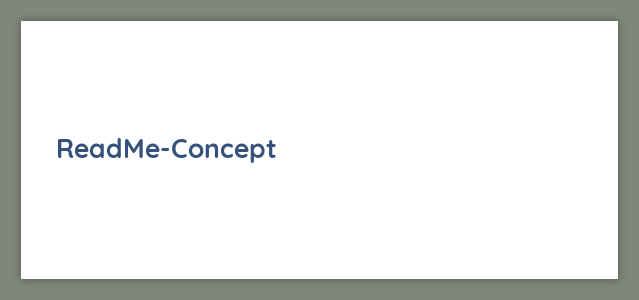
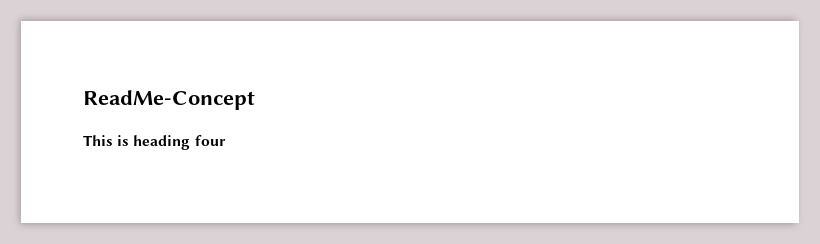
+ This is heading four

